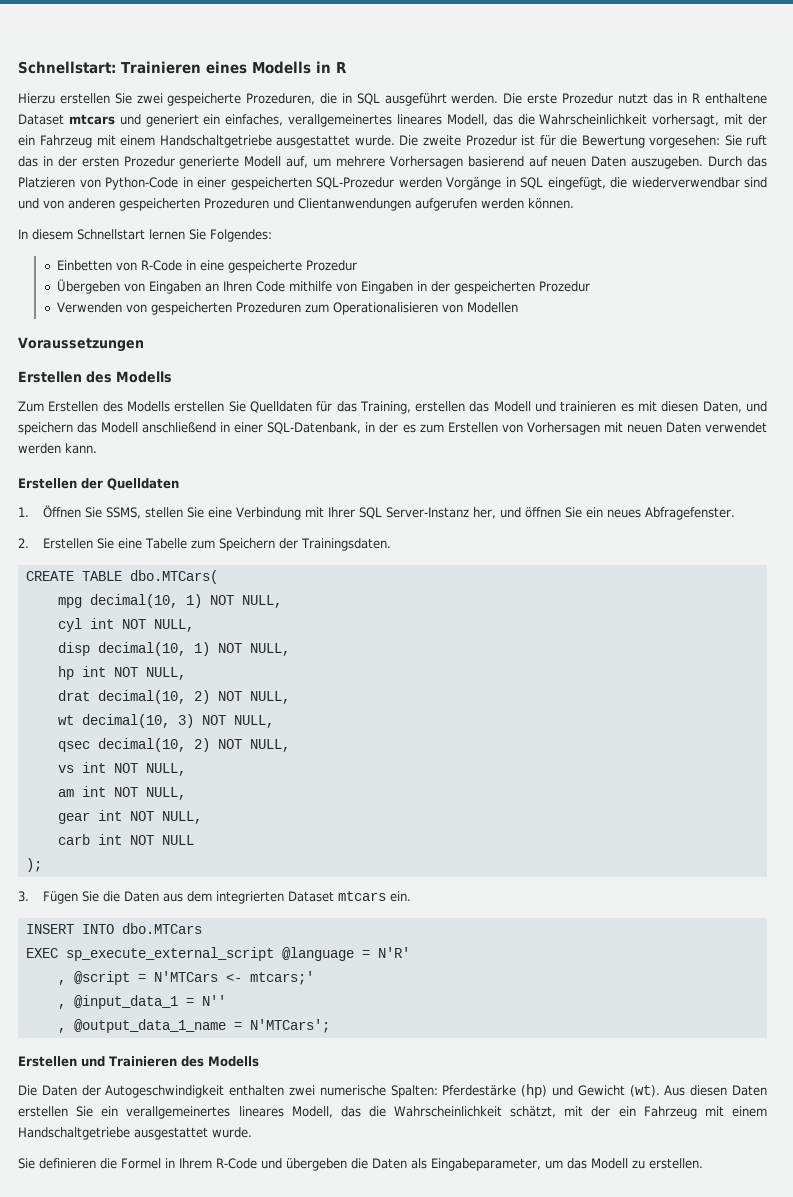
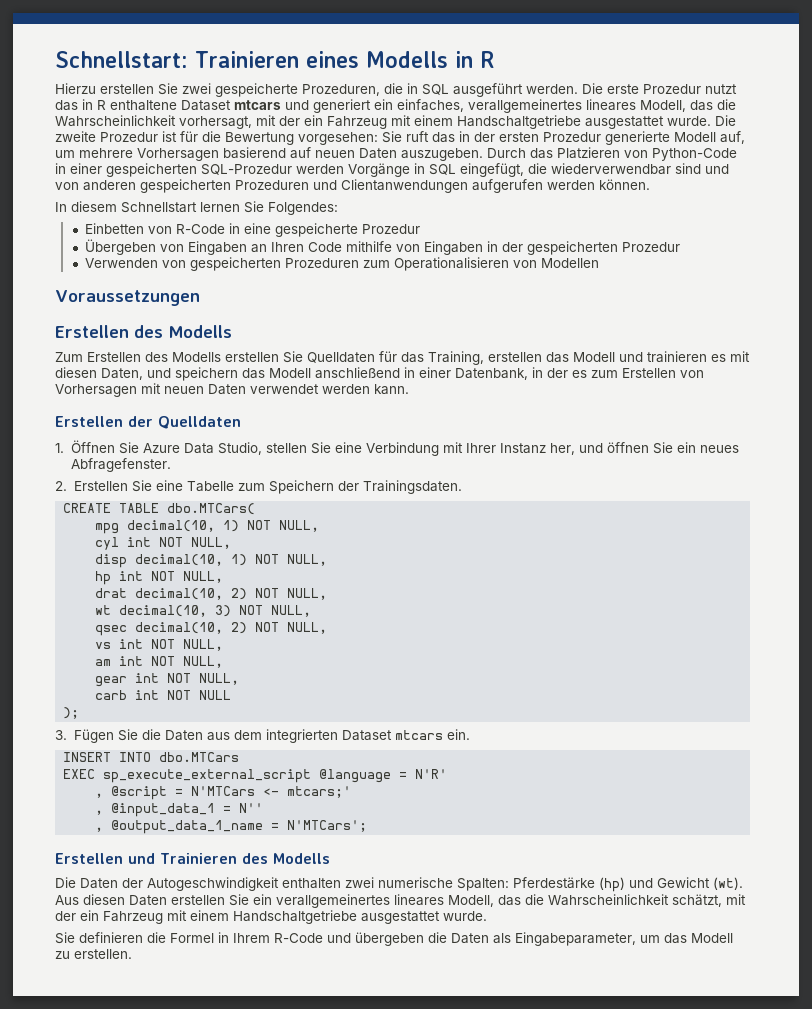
- Zum Erstellen des Modells erstellen Sie Quelldaten für das Training, erstellen das Modell und trainieren es mit diesen Daten, und speichern das Modell anschließend in einer SQL-Datenbank, in der es zum Erstellen von Vorhersagen mit neuen Daten verwendet werden kann.
+ Zum Erstellen des Modells erstellen Sie Quelldaten für das Training, erstellen das Modell und trainieren es mit diesen Daten, und speichern das Modell anschließend in einer Datenbank, in der es zum Erstellen von Vorhersagen mit neuen Daten verwendet werden kann.
- 1. Öffnen Sie SSMS, stellen Sie eine Verbindung mit Ihrer SQL Server-Instanz her, und öffnen Sie ein neues Abfragefenster.
+ 1. Öffnen Sie Azure Data Studio, stellen Sie eine Verbindung mit Ihrer Instanz her, und öffnen Sie ein neues Abfragefenster.

